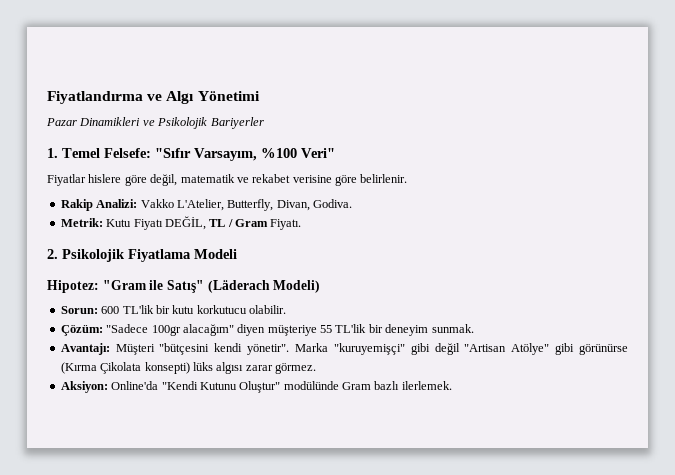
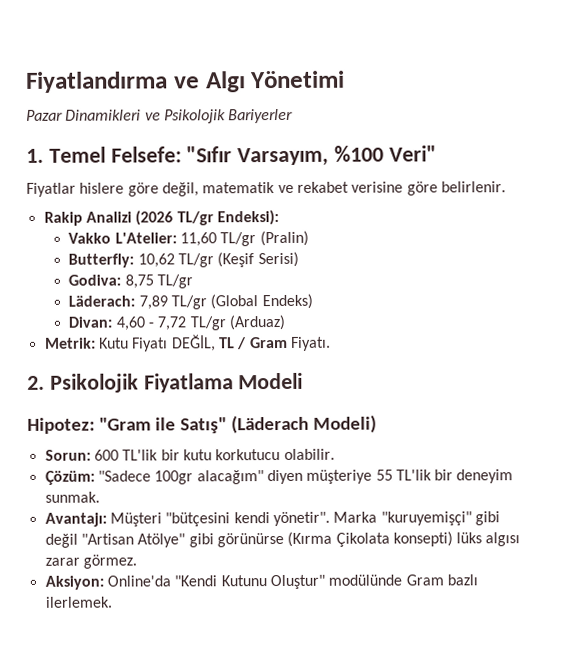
- Rakip Analizi: Vakko L'Atelier, Butterfly, Divan, Godiva.
+ Rakip Analizi (2026 TL/gr Endeksi):
+ Vakko L'Atelier: 11,60 TL/gr (Pralin)
+ Butterfly: 10,62 TL/gr (Keşif Serisi)
+ Godiva: 8,75 TL/gr
+ Läderach: 7,89 TL/gr (Global Endeks)
+ Divan: 4,60 - 7,72 TL/gr (Arduaz)

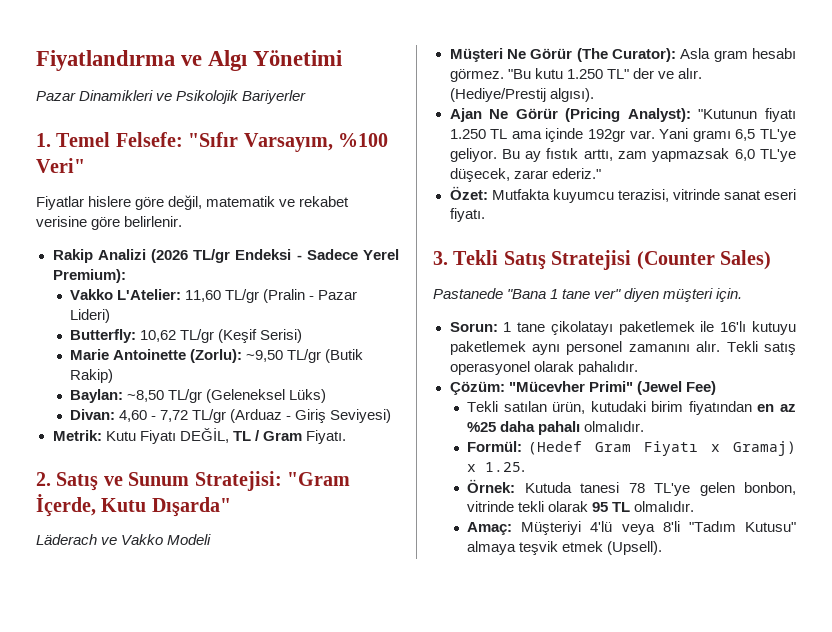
- Rakip Analizi (2026 TL/gr Endeksi):
+ Rakip Analizi (2026 TL/gr Endeksi - Sadece Yerel Premium):
- Vakko L'Atelier: 11,60 TL/gr (Pralin)
+ Vakko L'Atelier: 11,60 TL/gr (Pralin - Pazar Lideri)
- Godiva: 8,75 TL/gr
- Läderach: 7,89 TL/gr (Global Endeks)
+ Marie Antoinette (Zorlu): ~9,50 TL/gr (Butik Rakip)
+ Baylan: ~8,50 TL/gr (Geleneksel Lüks)
- Divan: 4,60 - 7,72 TL/gr (Arduaz)
+ Divan: 4,60 - 7,72 TL/gr (Arduaz - Giriş Seviyesi)
- 2. Psikolojik Fiyatlama Modeli
- Hipotez: "Gram ile Satış" (Läderach Modeli)
- Sorun: 600 TL'lik bir kutu korkutucu olabilir.
- Çözüm: "Sadece 100gr alacağım" diyen müşteriye 55 TL'lik bir deneyim sunmak.
- Avantajı: Müşteri "bütçesini kendi yönetir". Marka "kuruyemişçi" gibi değil "Artisan Atölye" gibi görünürse (Kırma Çikolata konsepti) lüks algısı zarar görmez.
- Aksiyon: Online'da "Kendi Kutunu Oluştur" modülünde Gram bazlı ilerlemek.
+ 2. Satış ve Sunum Stratejisi: "Gram İçerde, Kutu Dışarda"
+ Läderach ve Vakko Modeli
+ Müşteri Ne Görür (The Curator): Asla gram hesabı görmez. "Bu kutu 1.250 TL" der ve alır. (Hediye/Prestij algısı).
+ Ajan Ne Görür (Pricing Analyst): "Kutunun fiyatı 1.250 TL ama içinde 192gr var. Yani gramı 6,5 TL'ye geliyor. Bu ay fıstık arttı, zam yapmazsak 6,0 TL'ye düşecek, zarar ederiz."
+ Özet: Mutfakta kuyumcu terazisi, vitrinde sanat eseri fiyatı.
+ 3. Tekli Satış Stratejisi (Counter Sales)
+ Pastanede "Bana 1 tane ver" diyen müşteri için.
+ Sorun: 1 tane çikolatayı paketlemek ile 16'lı kutuyu paketlemek aynı personel zamanını alır. Tekli satış operasyonel olarak pahalıdır.
+ Çözüm: "Mücevher Primi" (Jewel Fee)
+ Tekli satılan ürün, kutudaki birim fiyatından en az %25 daha pahalı olmalıdır.
+ Formül: (Hedef Gram Fiyatı x Gramaj) x 1.25.
+ Örnek: Kutuda tanesi 78 TL'ye gelen bonbon, vitrinde tekli olarak 95 TL olmalıdır.
+ Amaç: Müşteriyi 4'lü veya 8'li "Tadım Kutusu" almaya teşvik etmek (Upsell).

